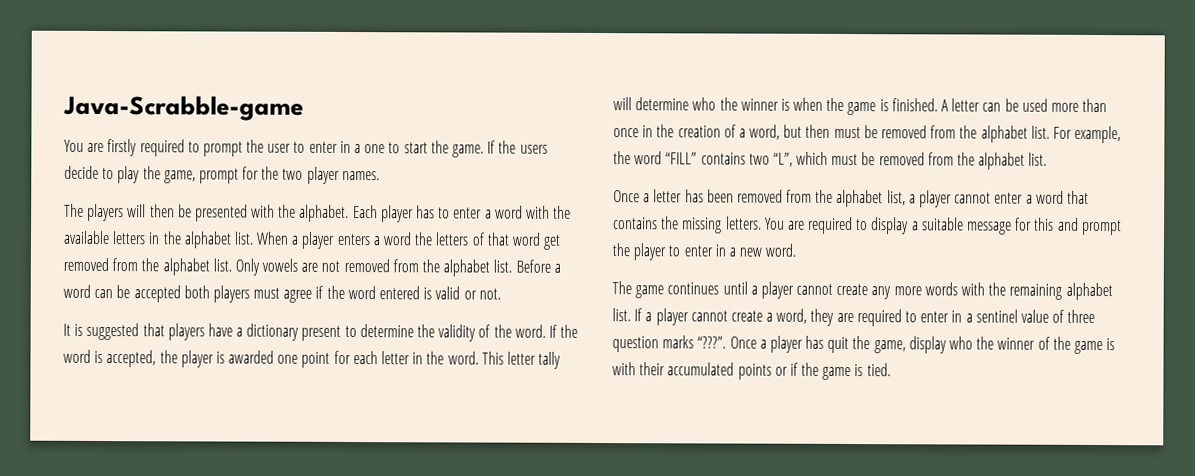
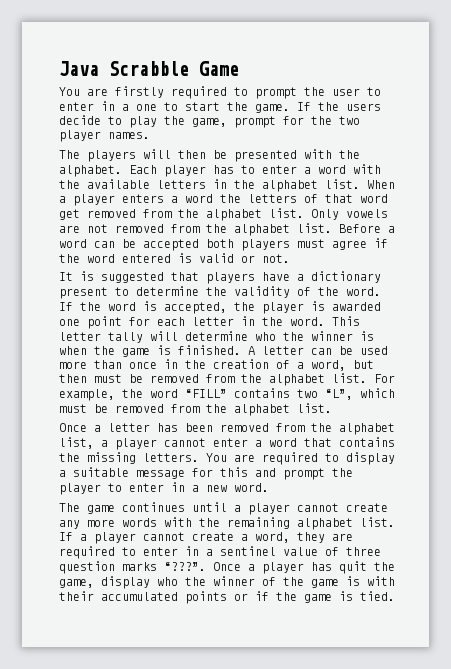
- Java-Scrabble-game
+ Java Scrabble Game

